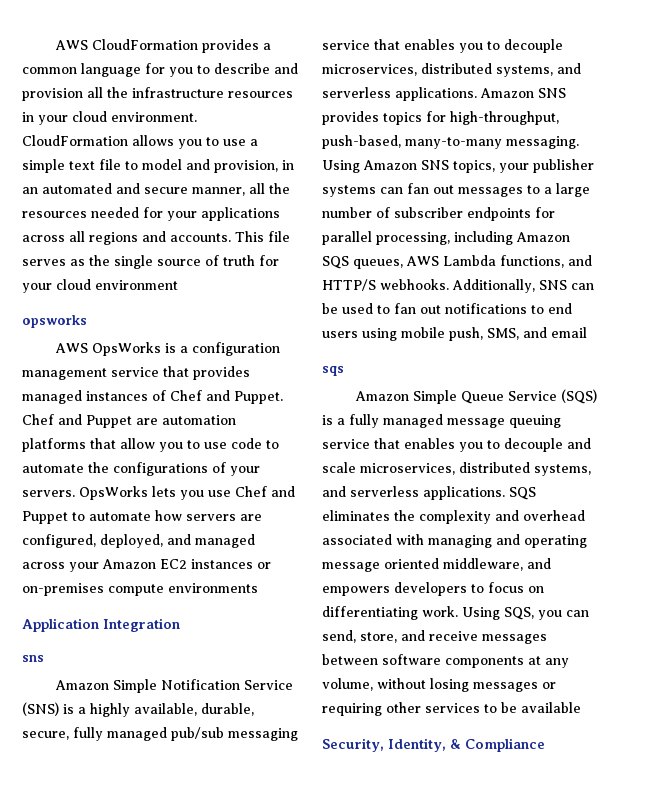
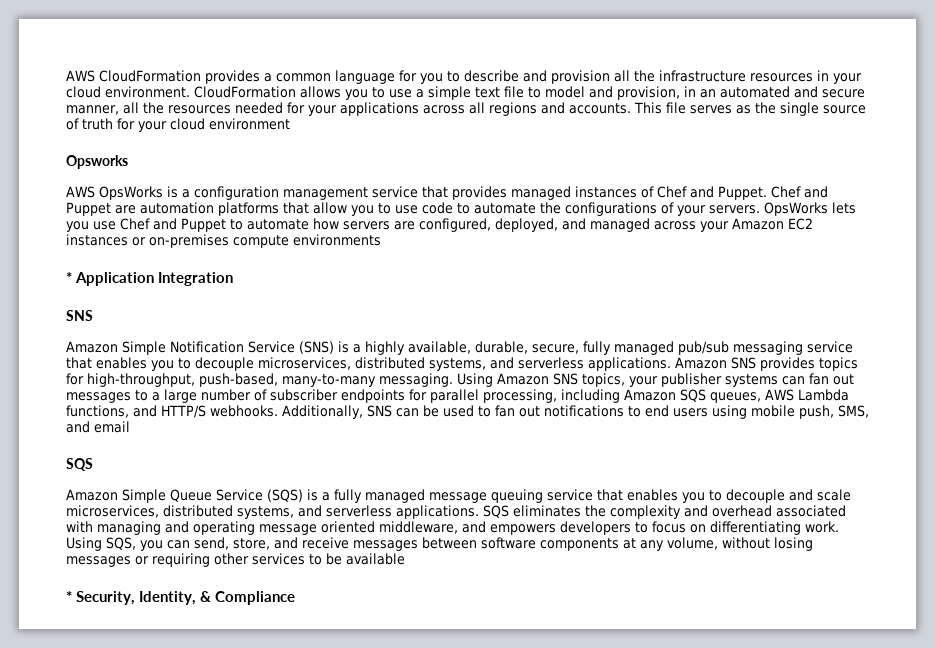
- opsworks
+ Opsworks
- Application Integration
- sns
+ * Application Integration
+ SNS
  Additionally, SNS can be used to fan out notifications to end users using mobile push, SMS, and email
- sqs
+ SQS
- Security, Identity, & Compliance
+ * Security, Identity, & Compliance

